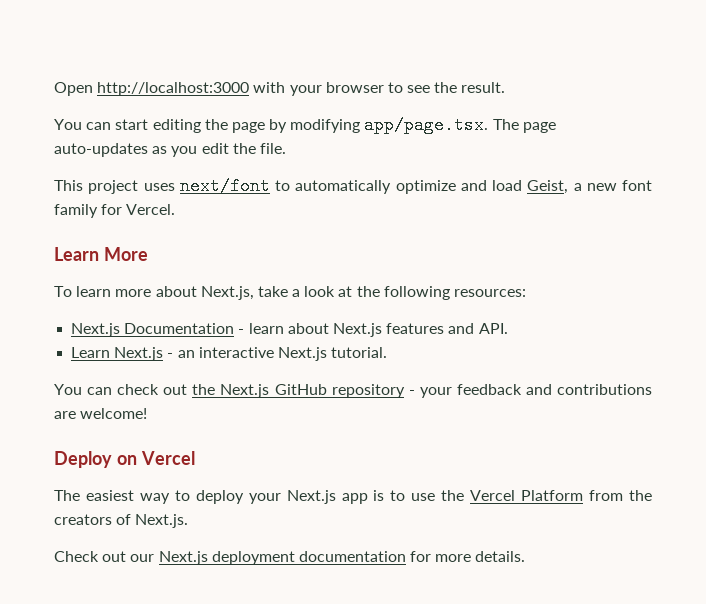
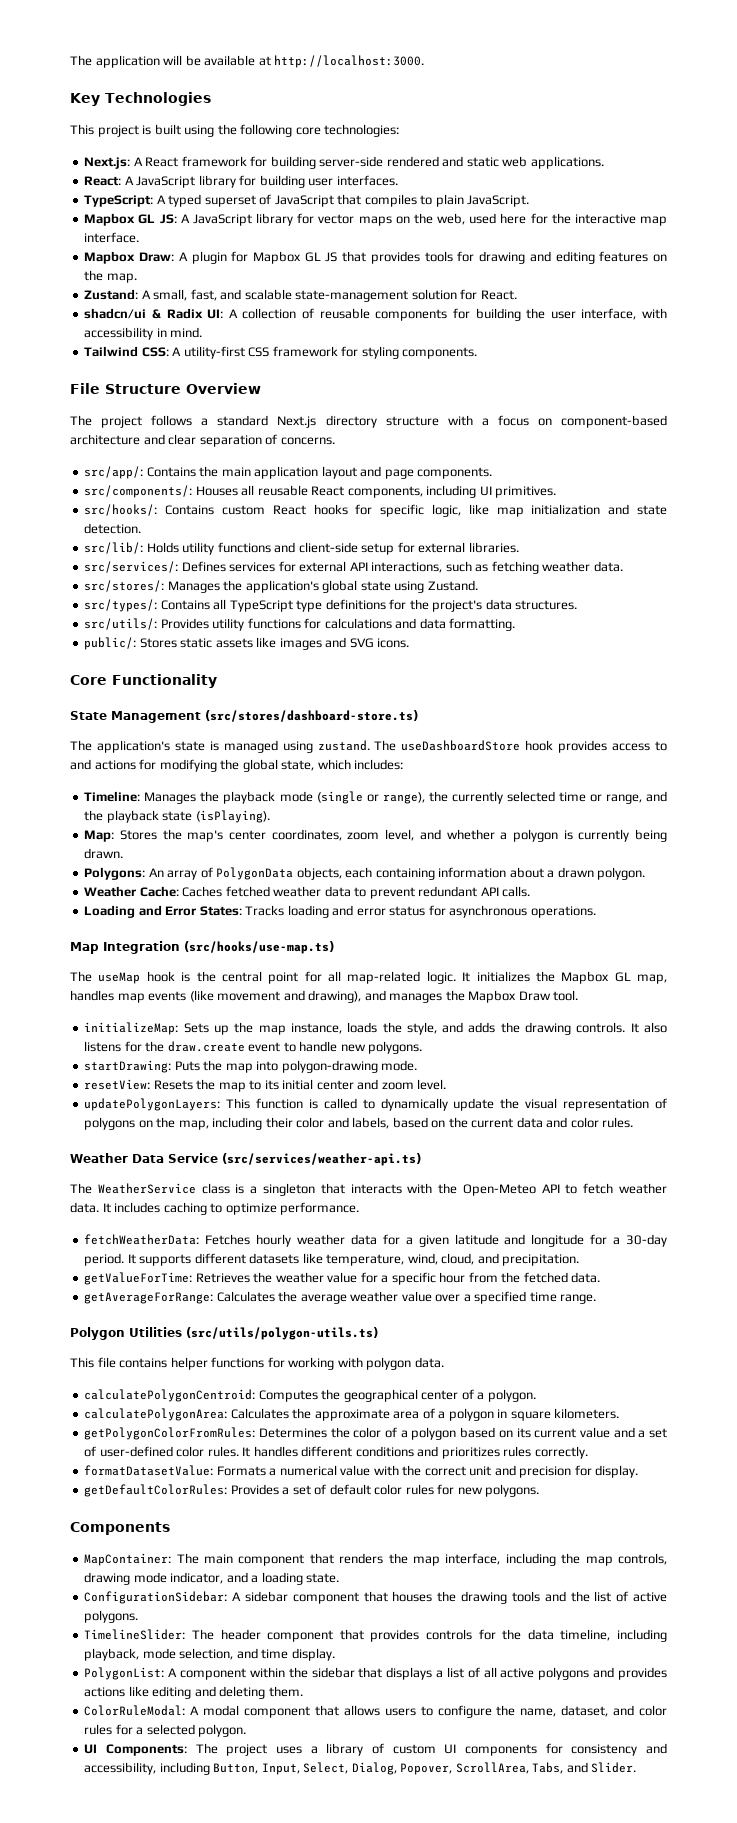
- Open http://localhost:3000 with your browser to see the result.
- You can start editing the page by modifying app/page.tsx. The page auto-updates as you edit the file.
- This project uses next/font to automatically optimize and load Geist, a new font family for Vercel.
- Learn More
- To learn more about Next.js, take a look at the following resources:
- Next.js Documentation - learn about Next.js features and API.
- Learn Next.js - an interactive Next.js tutorial.
- You can check out the Next.js GitHub repository - your feedback and contributions are welcome!
- Deploy on Vercel
- The easiest way to deploy your Next.js app is to use the Vercel Platform from the creators of Next.js.
- Check out our Next.js deployment documentation for more details.
+ The application will be available at http://localhost:3000.
+ Key Technologies
+ This project is built using the following core technologies:
+ Next.js: A React framework for building server-side rendered and static web applications.
+ React: A JavaScript library for building user interfaces.
+ TypeScript: A typed superset of JavaScript that compiles to plain JavaScript.
+ Mapbox GL JS: A JavaScript library for vector maps on the web, used here for the interactive map interface.
+ Mapbox Draw: A plugin for Mapbox GL JS that provides tools for drawing and editing features on the map.
+ Zustand: A small, fast, and scalable state-management solution for React.
+ shadcn/ui & Radix UI: A collection of reusable components for building the user interface, with accessibility in mind.
+ Tailwind CSS: A utility-first CSS framework for styling components.
+ File Structure Overview
+ The project follows a standard Next.js directory structure with a focus on component-based architecture and clear separation of concerns.
+ src/app/: Contains the main application layout and page components.
+ src/components/: Houses all reusable React components, including UI primitives.
+ src/hooks/: Contains custom React hooks for specific logic, like map initialization and state detection.
+ src/lib/: Holds utility functions and client-side setup for external libraries.
+ src/services/: Defines services for external API interactions, such as fetching weather data.
+ src/stores/: Manages the application's global state using Zustand.
+ src/types/: Contains all TypeScript type definitions for the project's data structures.
+ src/utils/: Provides utility functions for calculations and data formatting.
+ public/: Stores static assets like images and SVG icons.
+ Core Functionality
+ State Management (src/stores/dashboard-store.ts)
+ The application's state is managed using zustand. The useDashboardStore hook provides access to and actions for modifying the global state, which includes:
+ Timeline: Manages the playback mode (single or range), the currently selected time or range, and the playback state (isPlaying).
+ Map: Stores the map's center coordinates, zoom level, and whether a polygon is currently being drawn.
+ Polygons: An array of PolygonData objects, each containing information about a drawn polygon.
+ Weather Cache: Caches fetched weather data to prevent redundant API calls.
+ Loading and Error States: Tracks loading and error status for asynchronous operations.
+ Map Integration (src/hooks/use-map.ts)
+ The useMap hook is the central point for all map-related logic. It initializes the Mapbox GL map, handles map events (like movement and drawing), and manages the Mapbox Draw tool.
+ initializeMap: Sets up the map instance, loads the style, and adds the drawing controls. It also listens for the draw.create event to handle new polygons.
+ startDrawing: Puts the map into polygon-drawing mode.
+ resetView: Resets the map to its initial center and zoom level.
+ updatePolygonLayers: This function is called to dynamically update the visual representation of polygons on the map, including their color and labels, based on the current data and color rules.
+ Weather Data Service (src/services/weather-api.ts)
+ The WeatherService class is a singleton that interacts with the Open-Meteo API to fetch weather data. It includes caching to optimize performance.
+ fetchWeatherData: Fetches hourly weather data for a given latitude and longitude for a 30-day period. It supports different datasets like temperature, wind, cloud, and precipitation.
+ getValueForTime: Retrieves the weather value for a specific hour from the fetched data.
+ getAverageForRange: Calculates the average weather value over a specified time range.
+ Polygon Utilities (src/utils/polygon-utils.ts)
+ This file contains helper functions for working with polygon data.
+ calculatePolygonCentroid: Computes the geographical center of a polygon.
+ calculatePolygonArea: Calculates the approximate area of a polygon in square kilometers.
+ getPolygonColorFromRules: Determines the color of a polygon based on its current value and a set of user-defined color rules. It handles different conditions and prioritizes rules correctly.
+ formatDatasetValue: Formats a numerical value with the correct unit and precision for display.
+ getDefaultColorRules: Provides a set of default color rules for new polygons.
+ Components
+ MapContainer: The main component that renders the map interface, including the map controls, drawing mode indicator, and a loading state.
+ ConfigurationSidebar: A sidebar component that houses the drawing tools and the list of active polygons.
+ TimelineSlider: The header component that provides controls for the data timeline, including playback, mode selection, and time display.
+ PolygonList: A component within the sidebar that displays a list of all active polygons and provides actions like editing and deleting them.
+ ColorRuleModal: A modal component that allows users to configure the name, dataset, and color rules for a selected polygon.
+ UI Components: The project uses a library of custom UI components for consistency and accessibility, including Button, Input, Select, Dialog, Popover, ScrollArea, Tabs, and Slider.

